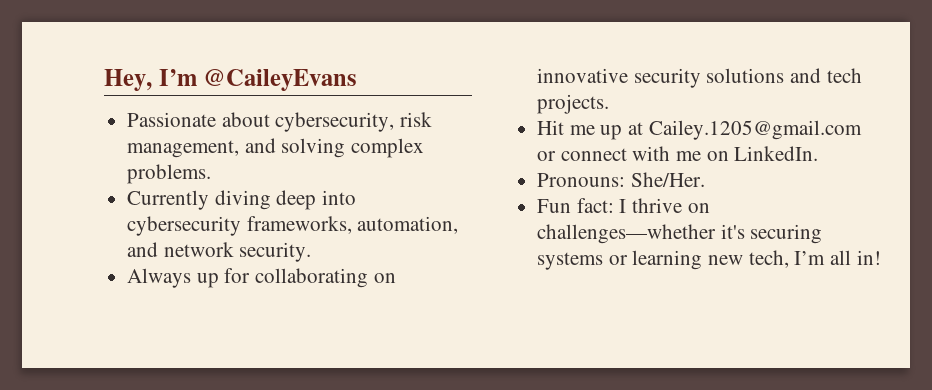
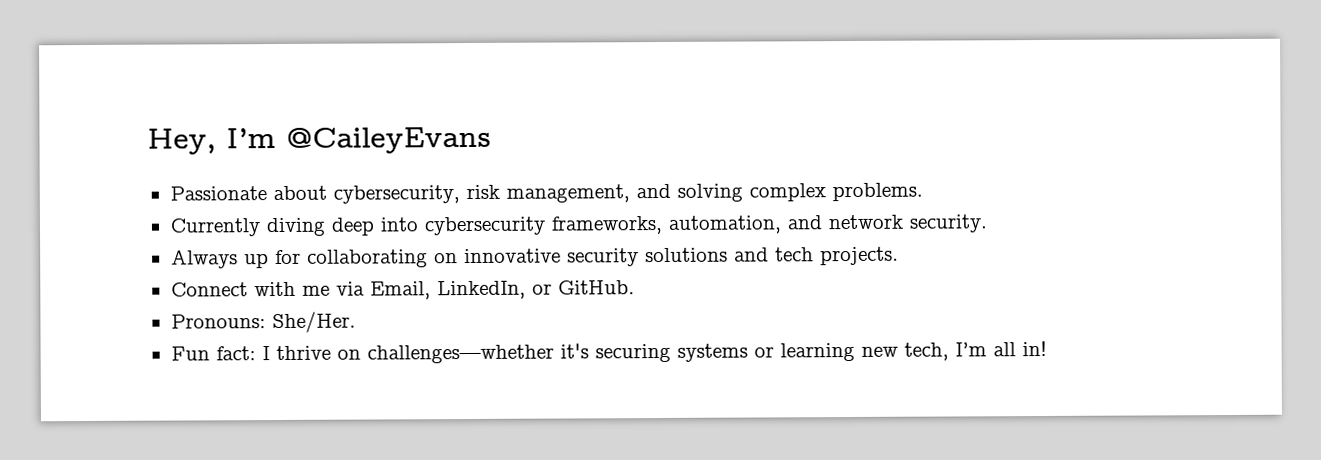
- Hit me up at Cailey.1205@gmail.com or connect with me on LinkedIn.
+ Connect with me via Email, LinkedIn, or GitHub.

